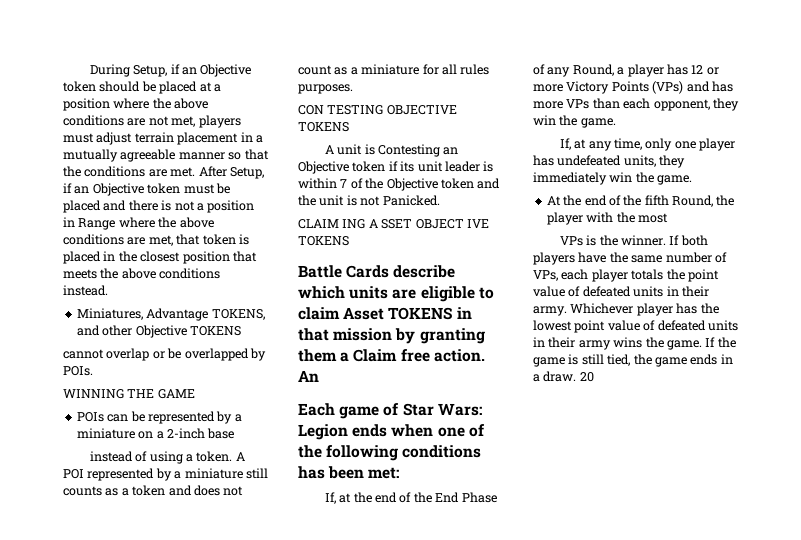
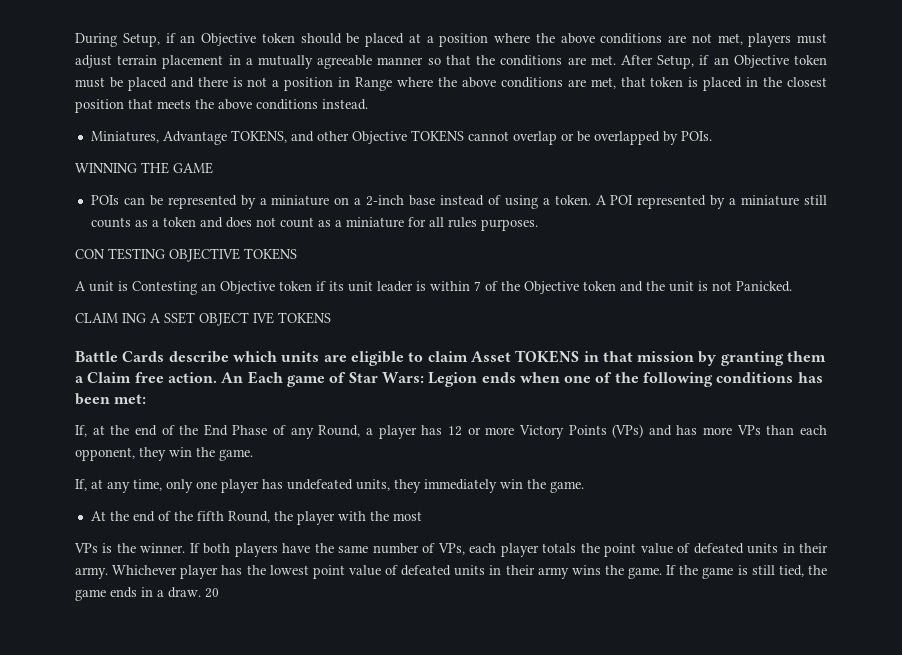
- Miniatures, Advantage TOKENS, and other Objective TOKENS
- cannot overlap or be overlapped by POIs.
+ Miniatures, Advantage TOKENS, and other Objective TOKENS cannot overlap or be overlapped by POIs.
- POIs can be represented by a miniature on a 2-inch base
- instead of using a token.
+ POIs can be represented by a miniature on a 2-inch base instead of using a token.
- An
- Each game of Star Wars: Legion ends when one of the following conditions has been met:
+ An Each game of Star Wars: Legion ends when one of the following conditions has been met:

